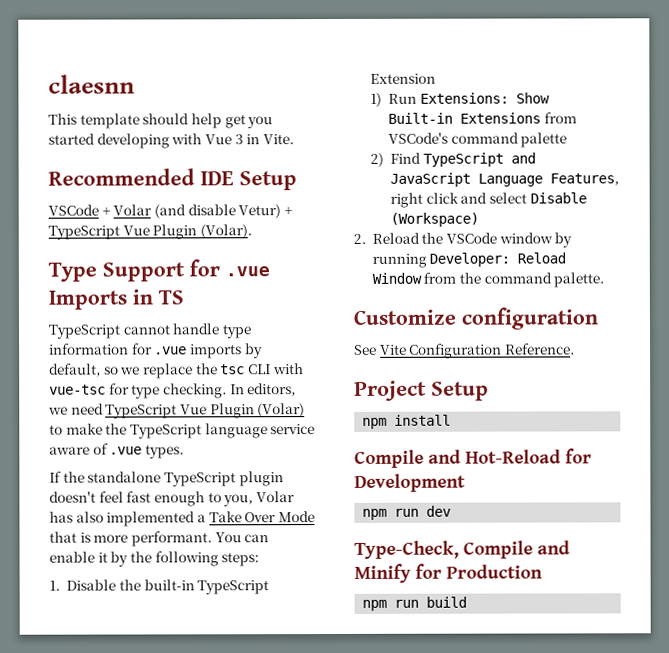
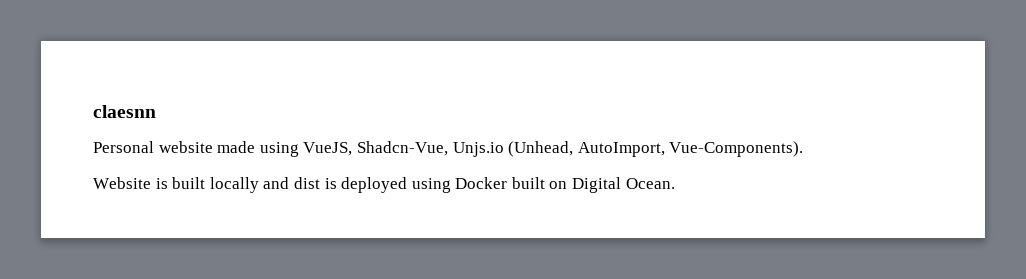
- This template should help get you started developing with Vue 3 in Vite.
- Recommended IDE Setup
- VSCode + Volar (and disable Vetur) + TypeScript Vue Plugin (Volar).
- Type Support for .vue Imports in TS
- TypeScript cannot handle type information for .vue imports by default, so we replace the tsc CLI with vue-tsc for type checking. In editors, we need TypeScript Vue Plugin (Volar) to make the TypeScript language service aware of .vue types.
- If the standalone TypeScript plugin doesn't feel fast enough to you, Volar has also implemented a Take Over Mode that is more performant. You can enable it by the following steps:
- 1. Disable the built-in TypeScript Extension
- 1) Run Extensions: Show Built-in Extensions from VSCode's command palette
- 2) Find TypeScript and JavaScript Language Features, right click and select Disable (Workspace)
- 2. Reload the VSCode window by running Developer: Reload Window from the command palette.
- Customize configuration
- See Vite Configuration Reference.
- Project Setup
- npm install
- Compile and Hot-Reload for Development
- npm run dev
- Type-Check, Compile and Minify for Production
- npm run build
+ Personal website made using VueJS, Shadcn-Vue, Unjs.io (Unhead, AutoImport, Vue-Components).
+ Website is built locally and dist is deployed using Docker built on Digital Ocean.

